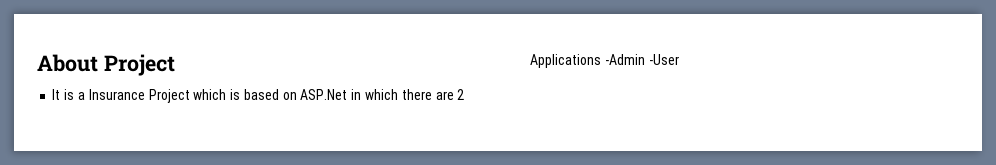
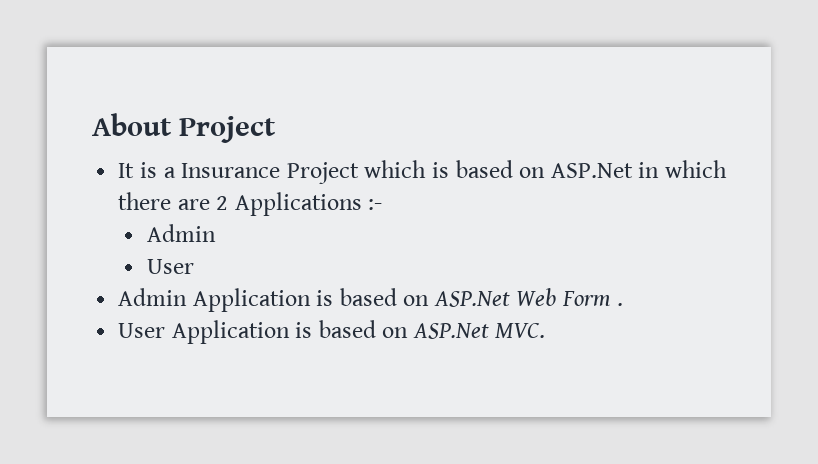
- It is a Insurance Project which is based on ASP.Net in which there are 2 Applications -Admin -User
+ It is a Insurance Project which is based on ASP.Net in which there are 2 Applications :-
+ Admin
+ User
+ Admin Application is based on ASP.Net Web Form .
+ User Application is based on ASP.Net MVC.

